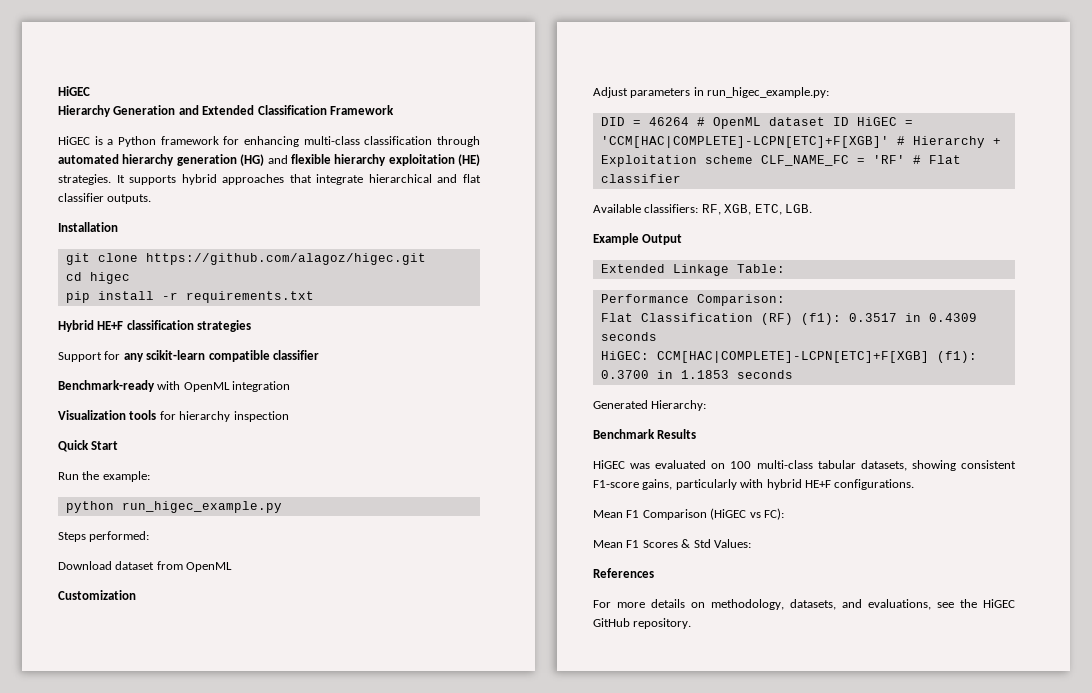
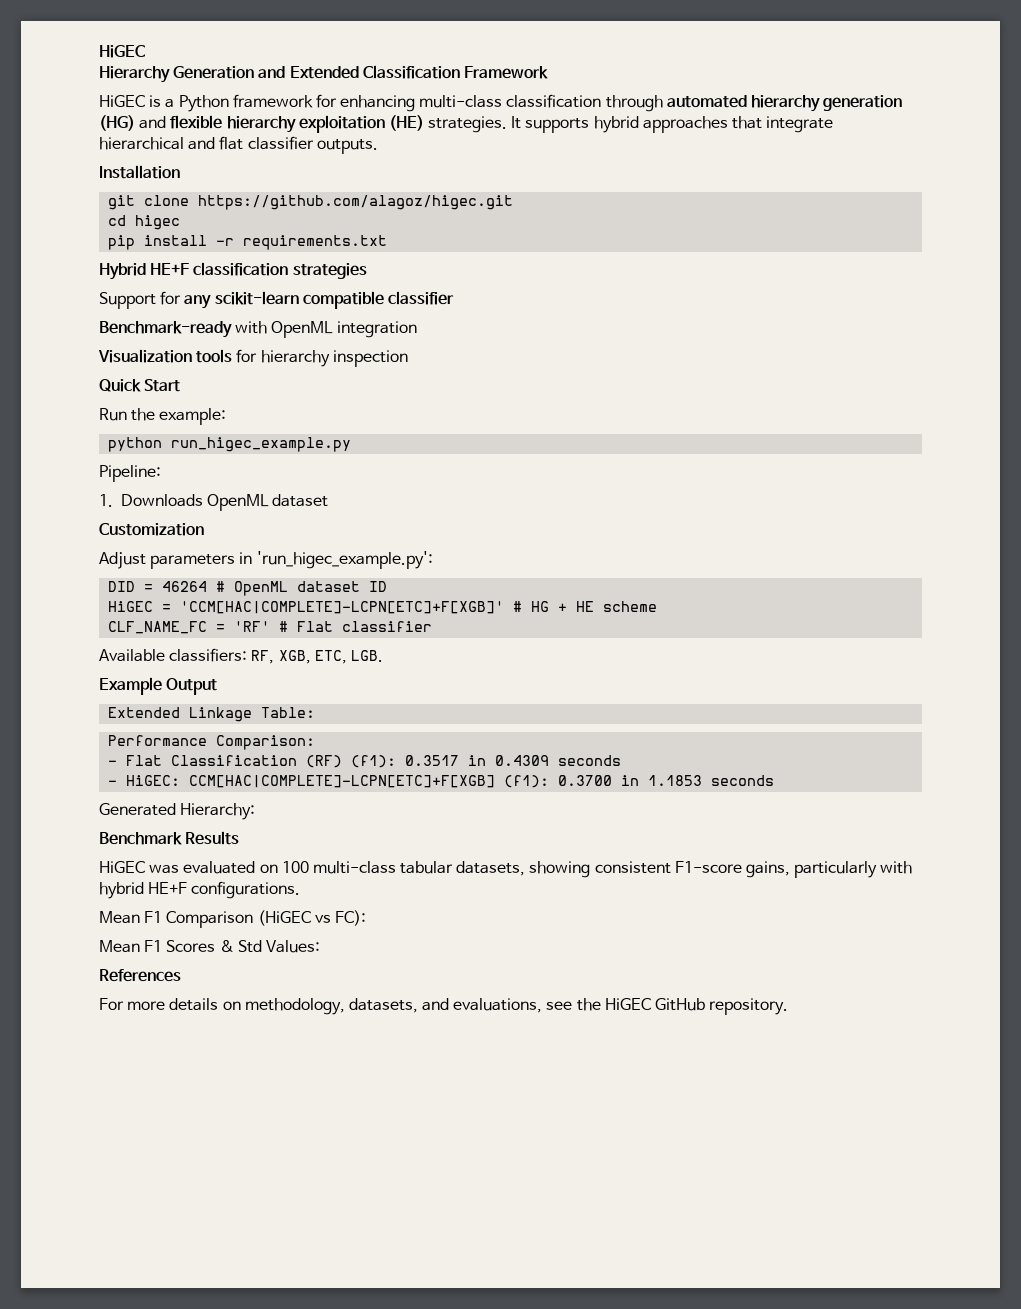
- Steps performed:
- Download dataset from OpenML
+ Pipeline:
+ 1. Downloads OpenML dataset
- Adjust parameters in run_higec_example.py:
+ Adjust parameters in 'run_higec_example.py':
- DID = 46264 # OpenML dataset ID HiGEC = 'CCM[HAC|COMPLETE]-LCPN[ETC]+F[XGB]' # Hierarchy + Exploitation scheme CLF_NAME_FC = 'RF' # Flat classifier
+ DID = 46264 # OpenML dataset ID
+ HiGEC = 'CCM[HAC|COMPLETE]-LCPN[ETC]+F[XGB]' # HG + HE scheme
+ CLF_NAME_FC = 'RF' # Flat classifier
- Flat Classification (RF) (f1): 0.3517 in 0.4309 seconds
+ - Flat Classification (RF) (f1): 0.3517 in 0.4309 seconds
- HiGEC: CCM[HAC|COMPLETE]-LCPN[ETC]+F[XGB] (f1): 0.3700 in 1.1853 seconds
+ - HiGEC: CCM[HAC|COMPLETE]-LCPN[ETC]+F[XGB] (f1): 0.3700 in 1.1853 seconds

